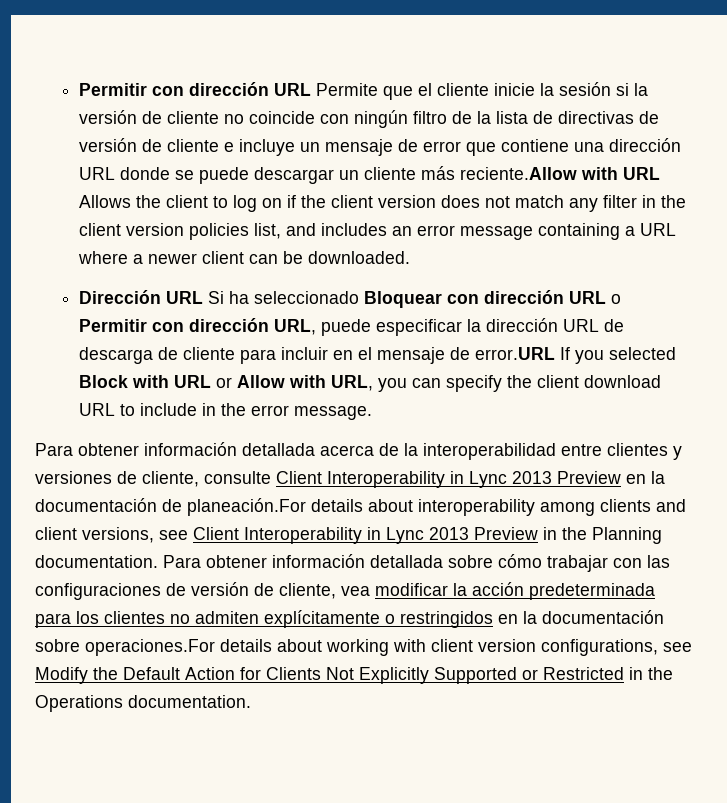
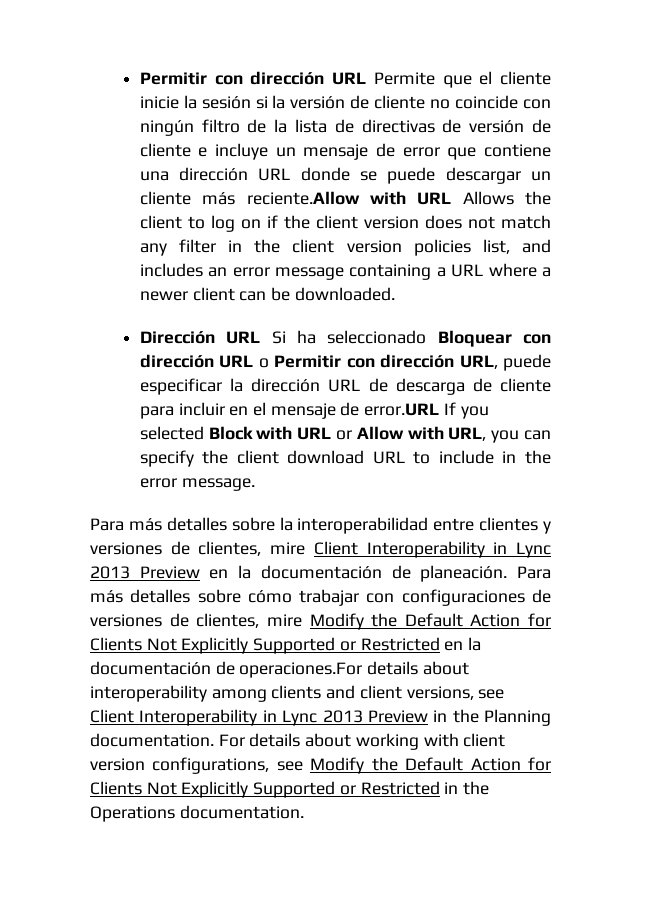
- Para obtener información detallada acerca de la interoperabilidad entre clientes y versiones de cliente, consulte Client Interoperability in Lync 2013 Preview en la documentación de planeación.For details about interoperability among clients and client versions, see Client Interoperability in Lync 2013 Preview in the Planning documentation.
+ Para más detalles sobre la interoperabilidad entre clientes y versiones de clientes, mire Client Interoperability in Lync 2013 Preview en la documentación de planeación. Para más detalles sobre cómo trabajar con configuraciones de versiones de clientes, mire Modify the Default Action for Clients Not Explicitly Supported or Restricted en la documentación de operaciones.For details about interoperability among clients and client versions, see Client Interoperability in Lync 2013 Preview in the Planning documentation.
- Para obtener información detallada sobre cómo trabajar con las configuraciones de versión de cliente, vea modificar la acción predeterminada para los clientes no admiten explícitamente o restringidos en la documentación sobre operaciones.For details about working with client version configurations, see Modify the Default Action for Clients Not Explicitly Supported or Restricted in the Operations documentation.
+ For details about working with client version configurations, see Modify the Default Action for Clients Not Explicitly Supported or Restricted in the Operations documentation.

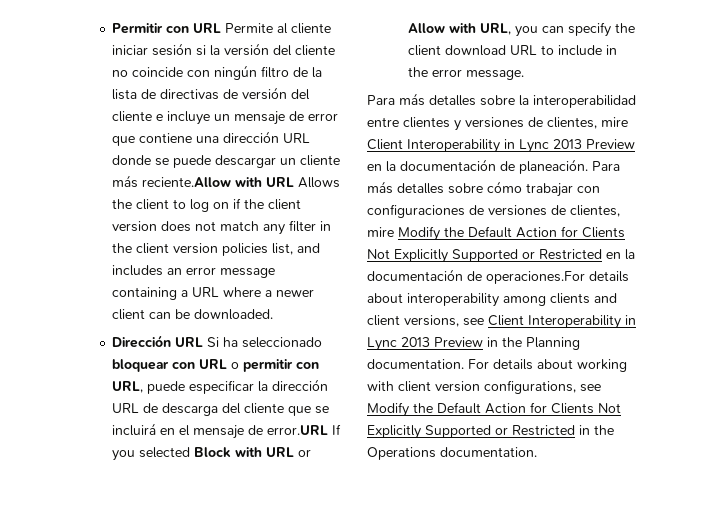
- Permitir con dirección URL Permite que el cliente inicie la sesión si la versión de cliente no coincide con ningún filtro de la lista de directivas de versión de cliente e incluye un mensaje de error que contiene una dirección URL donde se puede descargar un cliente más reciente.Allow with URL Allows the client to log on if the client version does not match any filter in the client version policies list, and includes an error message containing a URL where a newer client can be downloaded.
+ Permitir con URL Permite al cliente iniciar sesión si la versión del cliente no coincide con ningún filtro de la lista de directivas de versión del cliente e incluye un mensaje de error que contiene una dirección URL donde se puede descargar un cliente más reciente.Allow with URL Allows the client to log on if the client version does not match any filter in the client version policies list, and includes an error message containing a URL where a newer client can be downloaded.
- Dirección URL Si ha seleccionado Bloquear con dirección URL o Permitir con dirección URL, puede especificar la dirección URL de descarga de cliente para incluir en el mensaje de error.URL If you selected Block with URL or Allow with URL, you can specify the client download URL to include in the error message.
+ Dirección URL Si ha seleccionado bloquear con URL o permitir con URL, puede especificar la dirección URL de descarga del cliente que se incluirá en el mensaje de error.URL If you selected Block with URL or Allow with URL, you can specify the client download URL to include in the error message.

